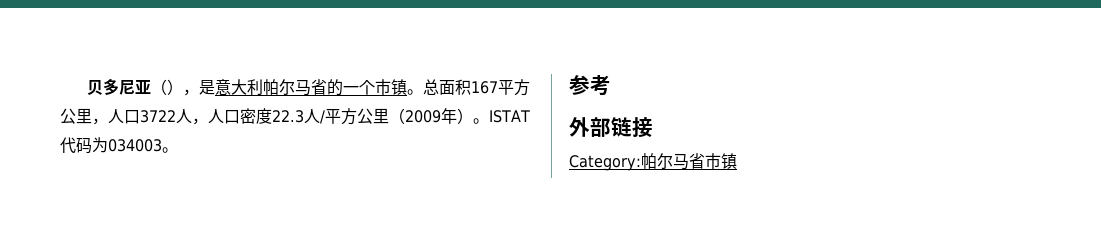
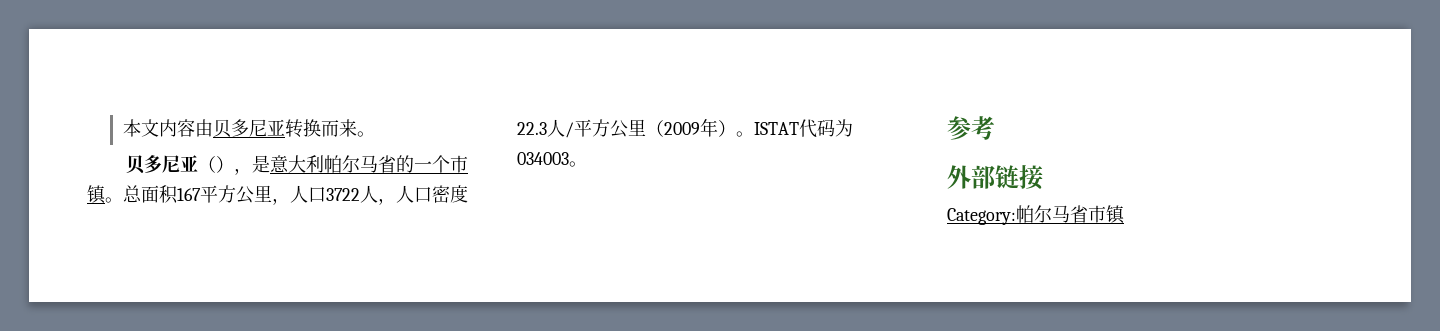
+ 本文内容由贝多尼亚转换而来。

